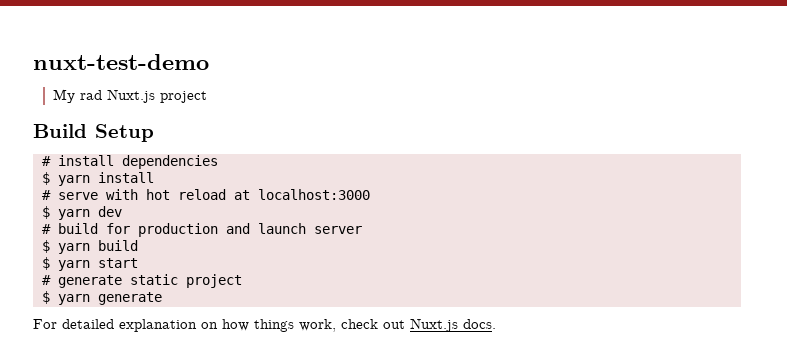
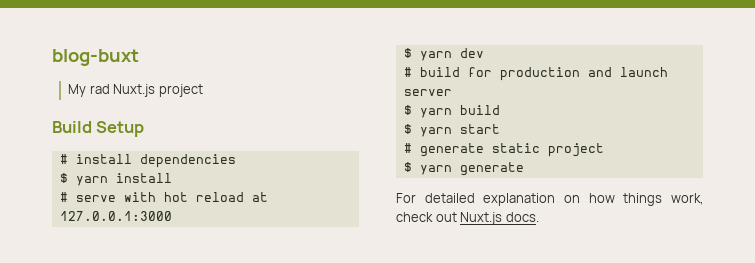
- nuxt-test-demo
+ blog-buxt
- # serve with hot reload at localhost:3000
+ # serve with hot reload at 127.0.0.1:3000

